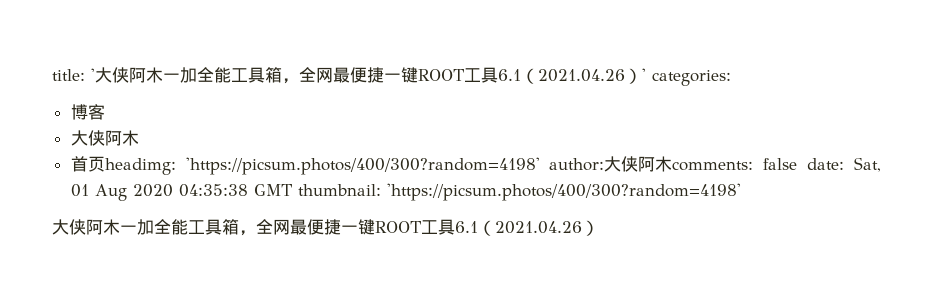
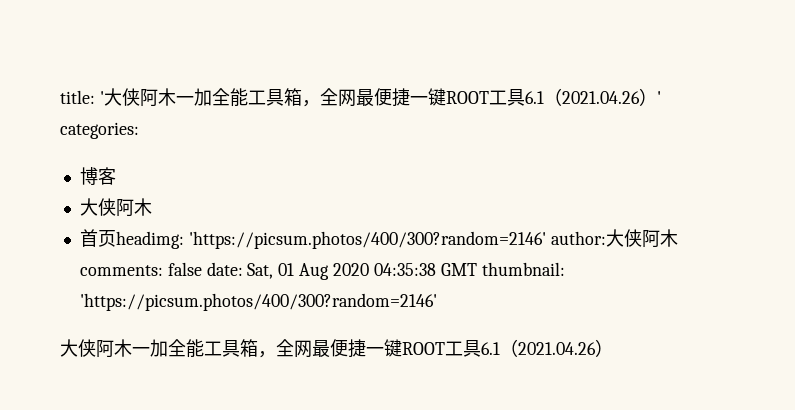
- 首页headimg: 'https://picsum.photos/400/300?random=4198' author:大侠阿木comments: false date: Sat, 01 Aug 2020 04:35:38 GMT thumbnail: 'https://picsum.photos/400/300?random=4198'
+ 首页headimg: 'https://picsum.photos/400/300?random=2146' author:大侠阿木comments: false date: Sat, 01 Aug 2020 04:35:38 GMT thumbnail: 'https://picsum.photos/400/300?random=2146'

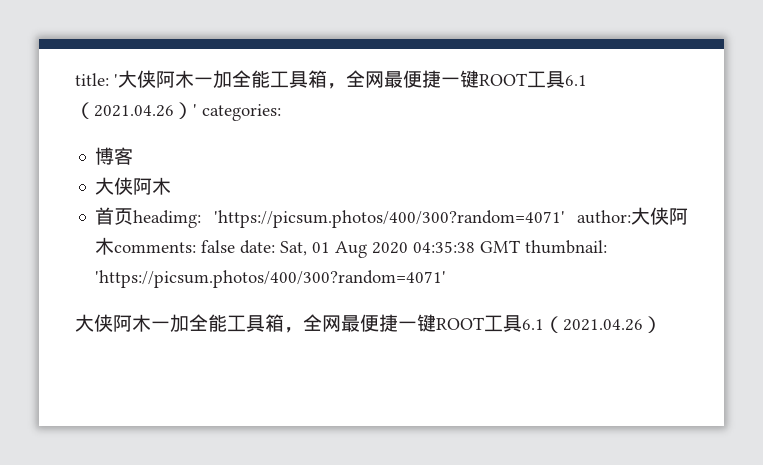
- 首页headimg: 'https://picsum.photos/400/300?random=2146' author:大侠阿木comments: false date: Sat, 01 Aug 2020 04:35:38 GMT thumbnail: 'https://picsum.photos/400/300?random=2146'
+ 首页headimg: 'https://picsum.photos/400/300?random=4071' author:大侠阿木comments: false date: Sat, 01 Aug 2020 04:35:38 GMT thumbnail: 'https://picsum.photos/400/300?random=4071'

